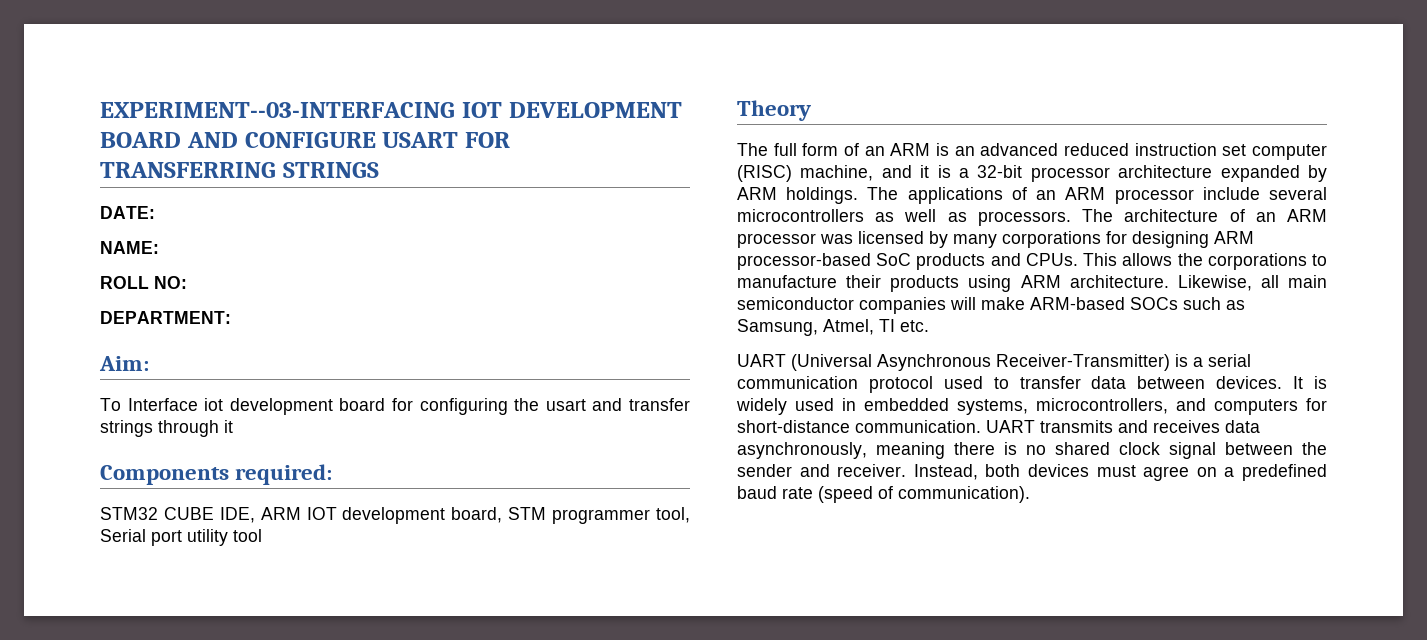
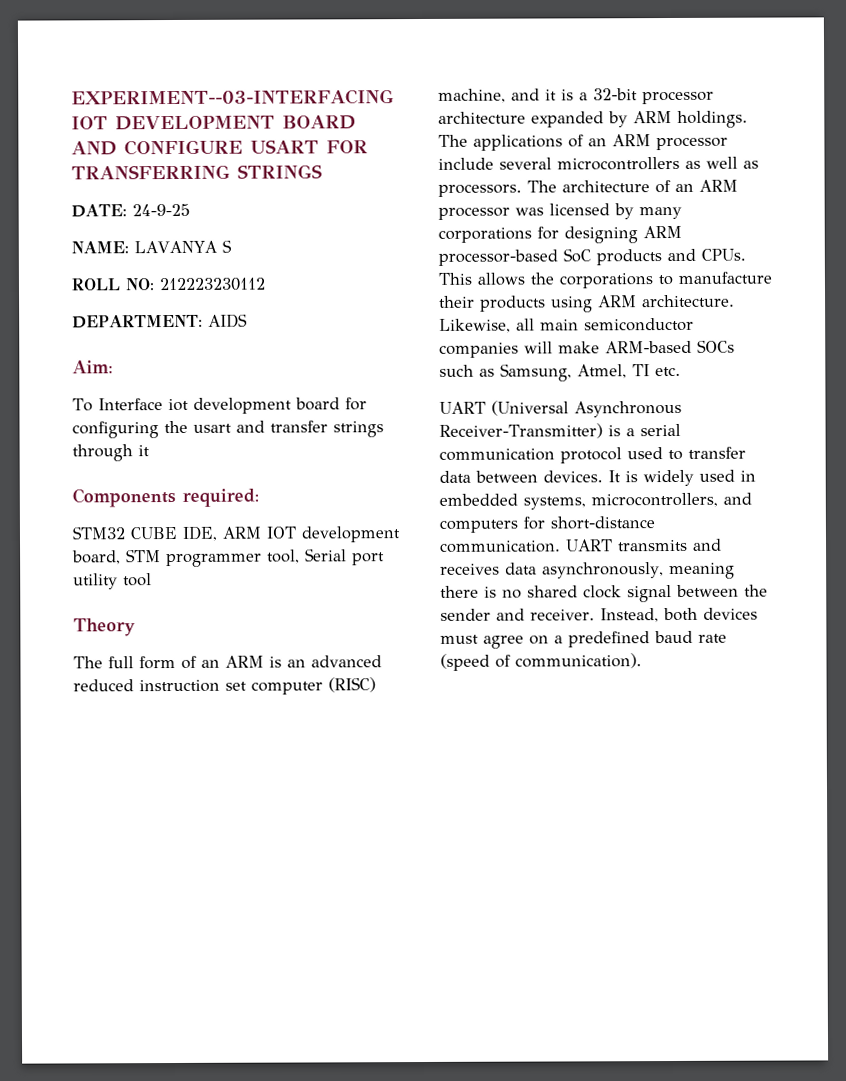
- DATE:
+ DATE: 24-9-25
- NAME:
+ NAME: LAVANYA S
- ROLL NO:
+ ROLL NO: 212223230112
- DEPARTMENT:
+ DEPARTMENT: AIDS

